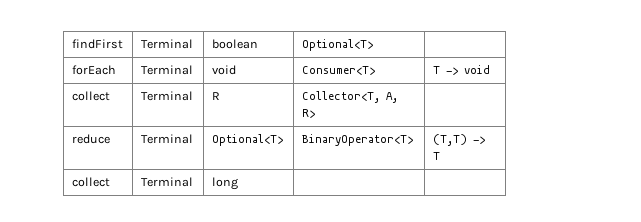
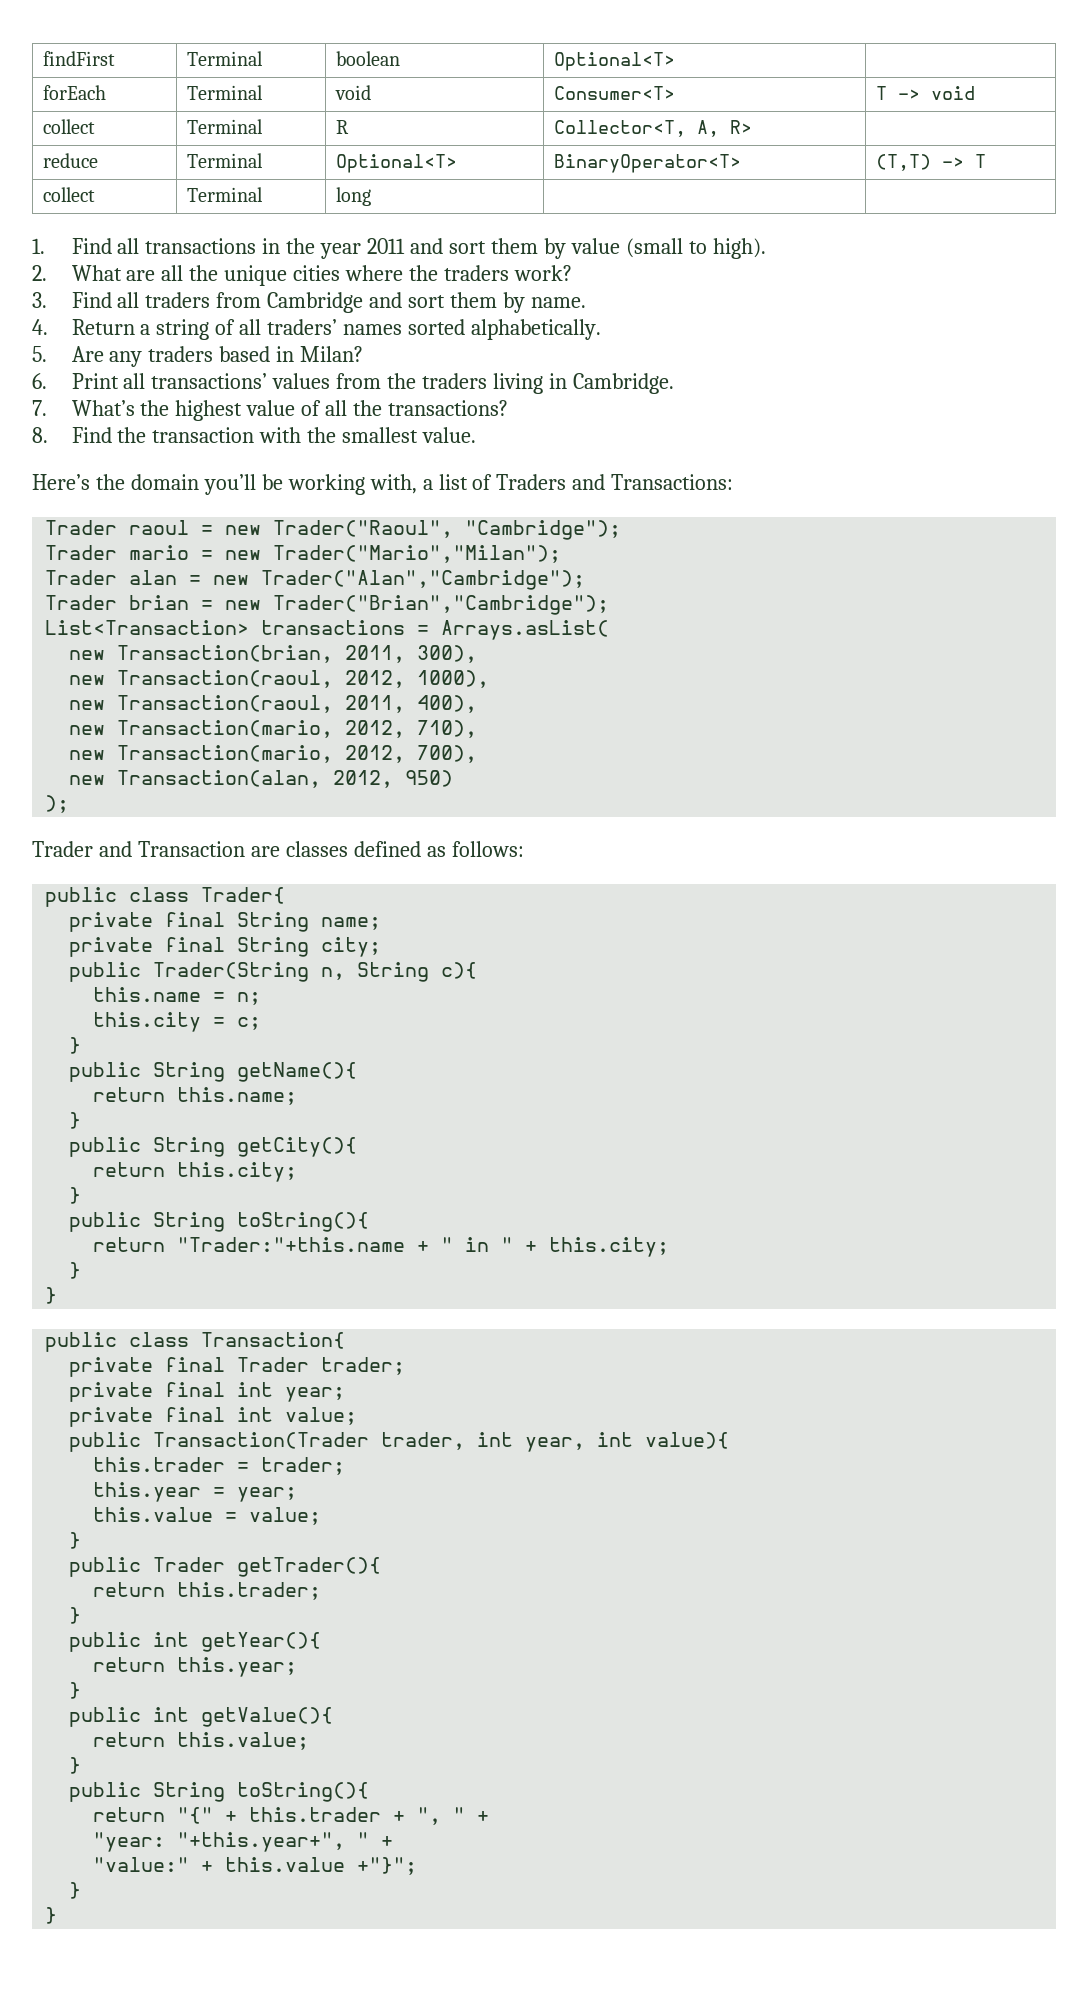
+ 1. Find all transactions in the year 2011 and sort them by value (small to high).
+ 2. What are all the unique cities where the traders work?
+ 3. Find all traders from Cambridge and sort them by name.
+ 4. Return a string of all traders’ names sorted alphabetically.
+ 5. Are any traders based in Milan?
+ 6. Print all transactions’ values from the traders living in Cambridge.
+ 7. What’s the highest value of all the transactions?
+ 8. Find the transaction with the smallest value.
+ Here’s the domain you’ll be working with, a list of Traders and Transactions:
+ Trader raoul = new Trader("Raoul", "Cambridge");
+ Trader mario = new Trader("Mario","Milan");
+ Trader alan = new Trader("Alan","Cambridge");
+ Trader brian = new Trader("Brian","Cambridge");
+ List<Transaction> transactions = Arrays.asList(
+ new Transaction(brian, 2011, 300),
+ new Transaction(raoul, 2012, 1000),
+ new Transaction(raoul, 2011, 400),
+ new Transaction(mario, 2012, 710),
+ new Transaction(mario, 2012, 700),
+ new Transaction(alan, 2012, 950)
+ );
+ Trader and Transaction are classes defined as follows:
+ public class Trader{
+ private final String name;
+ private final String city;
+ public Trader(String n, String c){
+ this.name = n;
+ this.city = c;
+ }
+ public String getName(){
+ return this.name;
+ }
+ public String getCity(){
+ return this.city;
+ }
+ public String toString(){
+ return "Trader:"+this.name + " in " + this.city;
+ }
+ }
+ public class Transaction{
+ private final Trader trader;
+ private final int year;
+ private final int value;
+ public Transaction(Trader trader, int year, int value){
+ this.trader = trader;
+ this.year = year;
+ this.value = value;
+ }
+ public Trader getTrader(){
+ return this.trader;
+ }
+ public int getYear(){
+ return this.year;
+ }
+ public int getValue(){
+ return this.value;
+ }
+ public String toString(){
+ return "{" + this.trader + ", " +
+ "year: "+this.year+", " +
+ "value:" + this.value +"}";
+ }
+ }

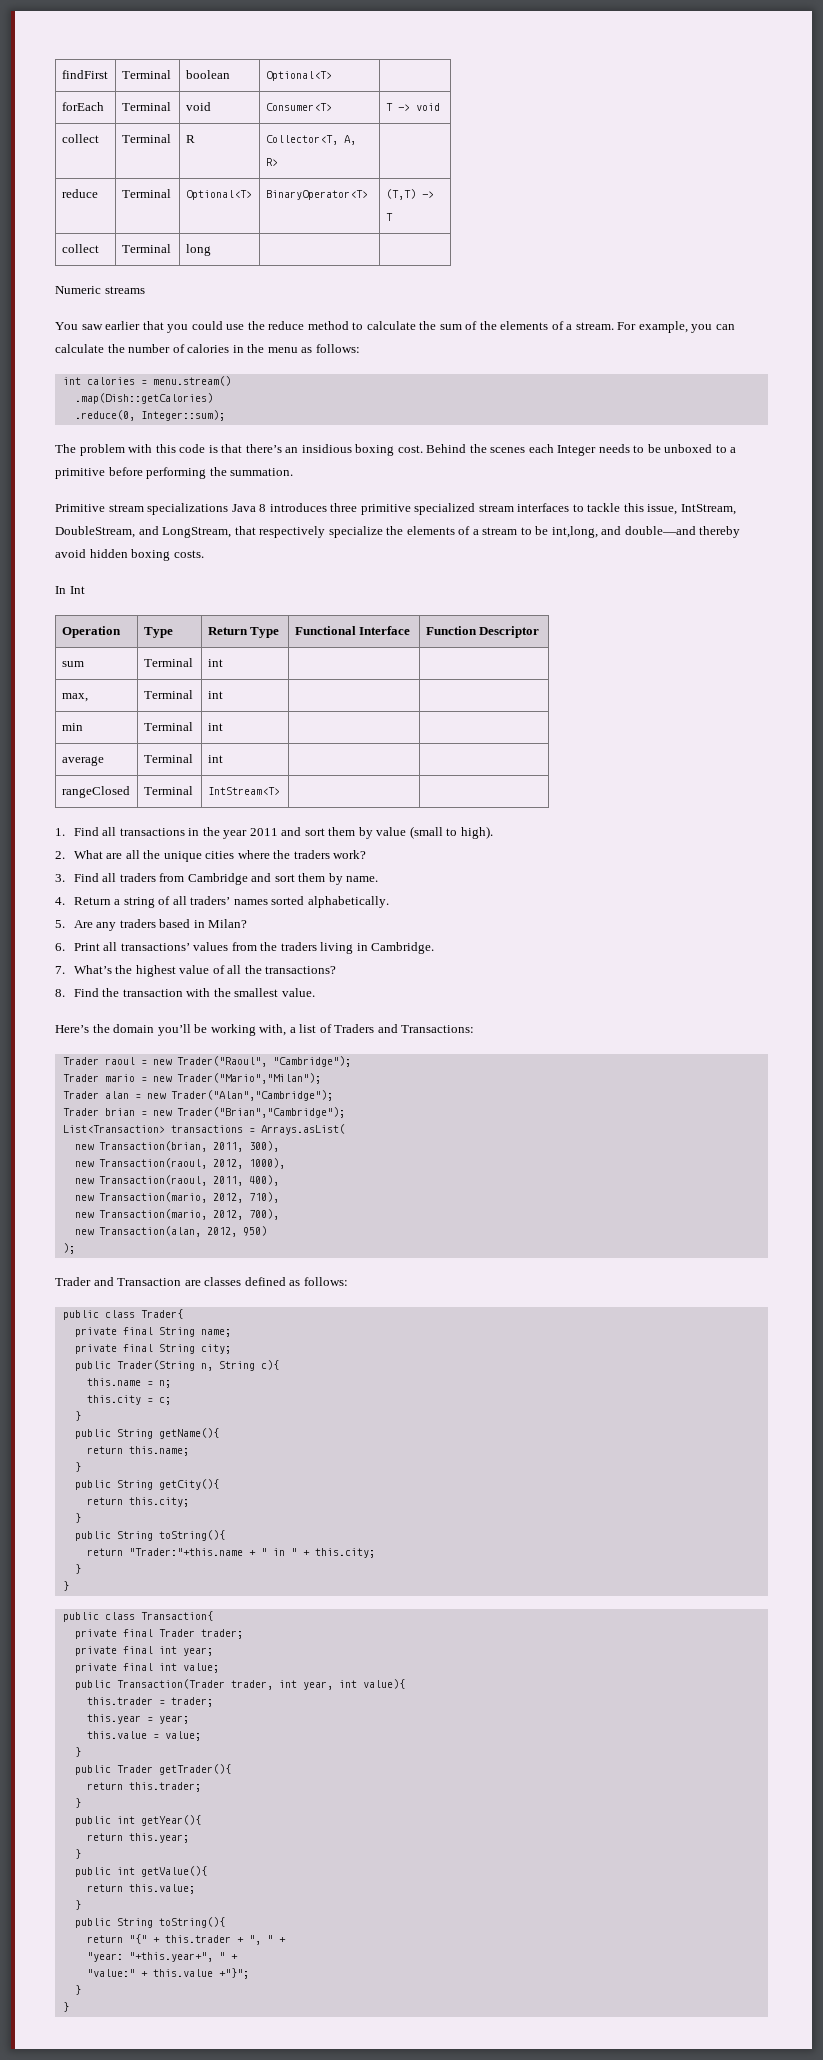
+ Numeric streams
+ You saw earlier that you could use the reduce method to calculate the sum of the elements of a stream. For example, you can calculate the number of calories in the menu as follows:
+ int calories = menu.stream()
+ .map(Dish::getCalories)
+ .reduce(0, Integer::sum);
+ The problem with this code is that there’s an insidious boxing cost. Behind the scenes each Integer needs to be unboxed to a primitive before performing the summation.
+ Primitive stream specializations Java 8 introduces three primitive specialized stream interfaces to tackle this issue, IntStream, DoubleStream, and LongStream, that respectively specialize the elements of a stream to be int,long, and double—and thereby avoid hidden boxing costs.
+ In Int
+ Operation | Type | Return Type | Functional Interface | Function Descriptor
+ sum | Terminal | int | |
+ max, | Terminal | int | |
+ min | Terminal | int | |
+ average | Terminal | int | |
+ rangeClosed | Terminal | IntStream<T> | |

